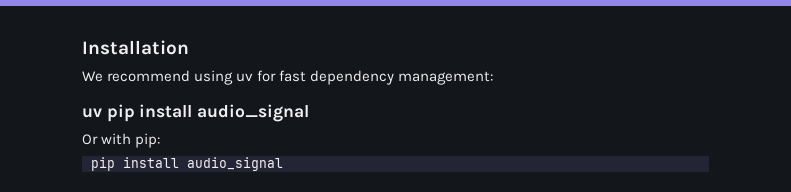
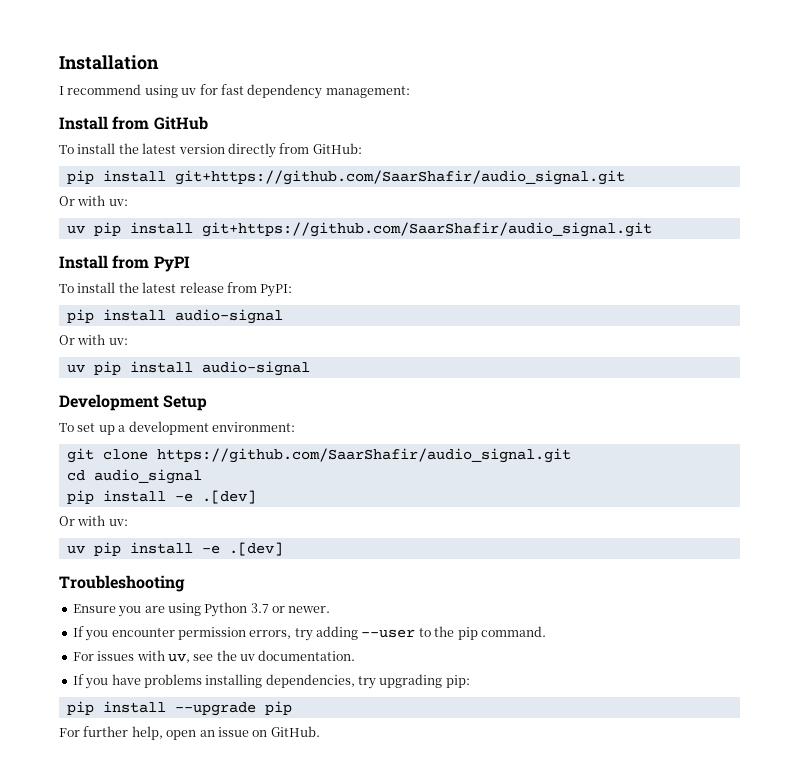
- We recommend using uv for fast dependency management:
+ I recommend using uv for fast dependency management:
- uv pip install audio_signal
- Or with pip:
- pip install audio_signal
+ Install from GitHub
+ To install the latest version directly from GitHub:
+ pip install git+https://github.com/SaarShafir/audio_signal.git
+ Or with uv:
+ uv pip install git+https://github.com/SaarShafir/audio_signal.git
+ Install from PyPI
+ To install the latest release from PyPI:
+ pip install audio-signal
+ Or with uv:
+ uv pip install audio-signal
+ Development Setup
+ To set up a development environment:
+ git clone https://github.com/SaarShafir/audio_signal.git
+ cd audio_signal
+ pip install -e .[dev]
+ Or with uv:
+ uv pip install -e .[dev]
+ Troubleshooting
+ Ensure you are using Python 3.7 or newer.
+ If you encounter permission errors, try adding --user to the pip command.
+ For issues with uv, see the uv documentation.
+ If you have problems installing dependencies, try upgrading pip:
+ pip install --upgrade pip
+ For further help, open an issue on GitHub.

